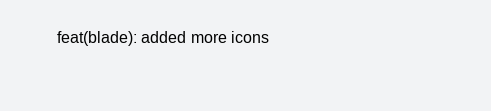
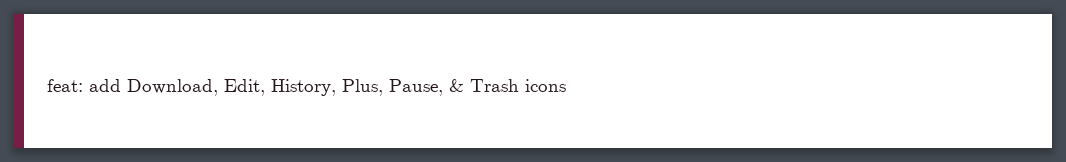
- feat(blade): added more icons
+ feat: add Download, Edit, History, Plus, Pause, & Trash icons

